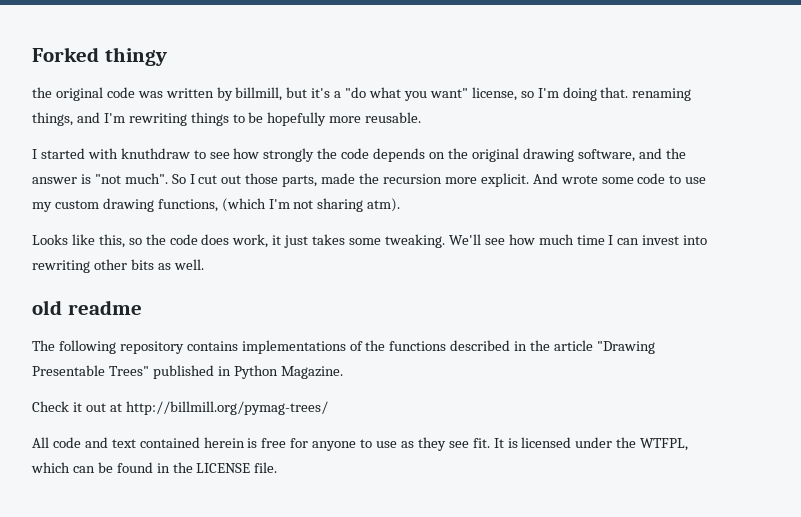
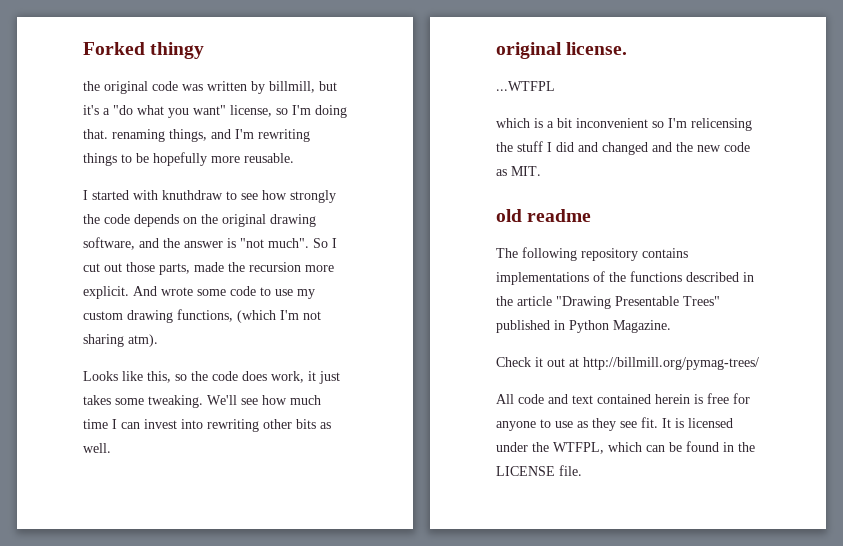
+ original license.
+ ...WTFPL
+ which is a bit inconvenient so I'm relicensing the stuff I did and changed and the new code as MIT.

